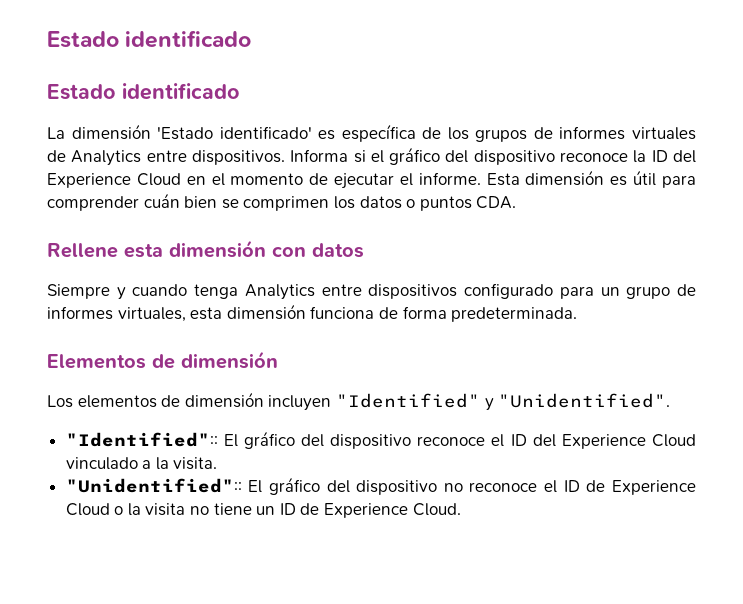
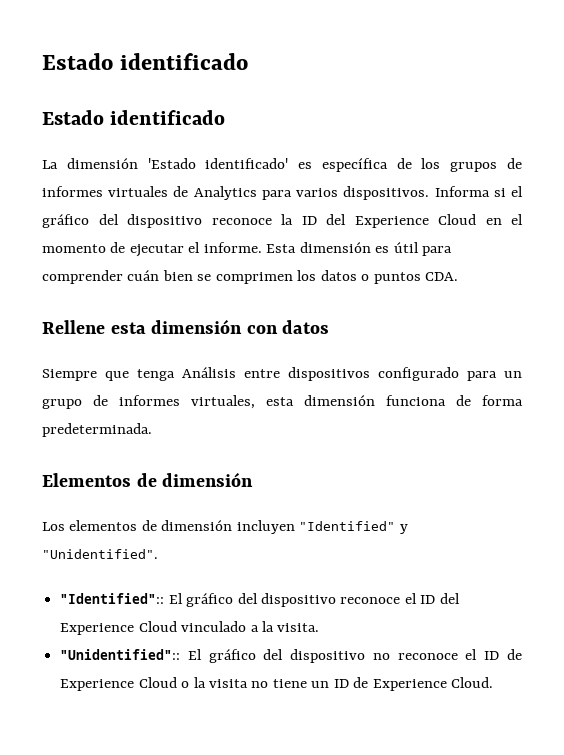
- La dimensión 'Estado identificado' es específica de los grupos de informes virtuales de Analytics entre dispositivos.
+ La dimensión 'Estado identificado' es específica de los grupos de informes virtuales de Analytics para varios dispositivos.
- Siempre y cuando tenga Analytics entre dispositivos configurado para un grupo de informes virtuales, esta dimensión funciona de forma predeterminada.
+ Siempre que tenga Análisis entre dispositivos configurado para un grupo de informes virtuales, esta dimensión funciona de forma predeterminada.

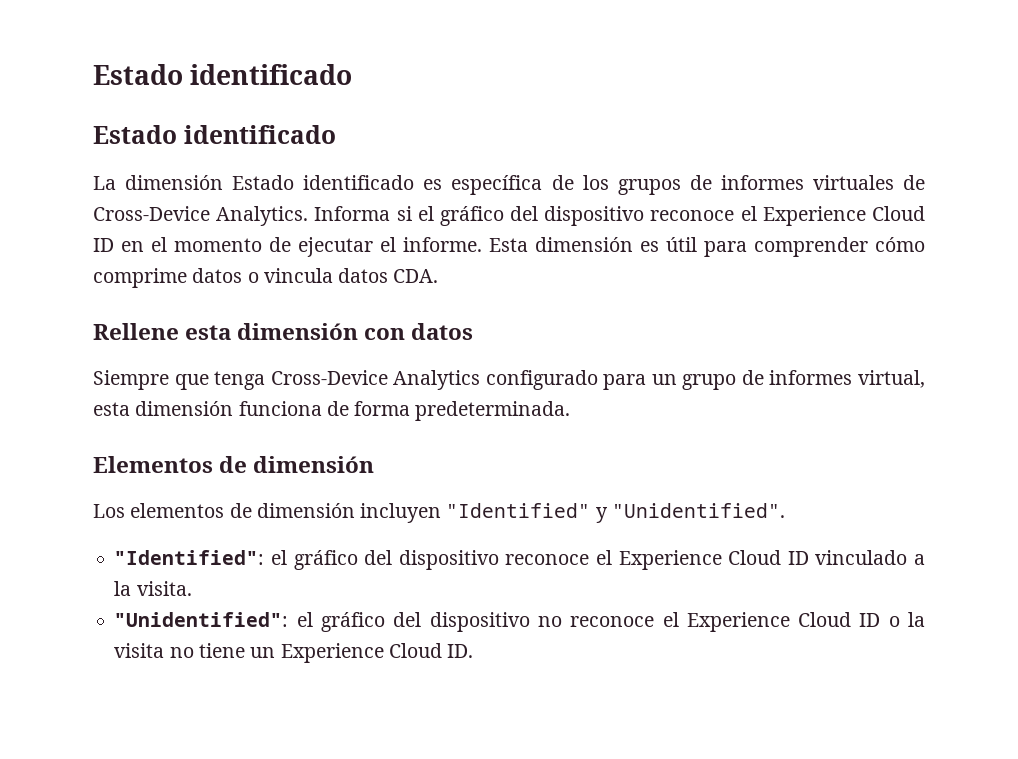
- La dimensión 'Estado identificado' es específica de los grupos de informes virtuales de Analytics para varios dispositivos.
+ La dimensión Estado identificado es específica de los grupos de informes virtuales de Cross-Device Analytics.
- Informa si el gráfico del dispositivo reconoce la ID del Experience Cloud en el momento de ejecutar el informe.
+ Informa si el gráfico del dispositivo reconoce el Experience Cloud ID en el momento de ejecutar el informe.
- Esta dimensión es útil para comprender cuán bien se comprimen los datos o puntos CDA.
+ Esta dimensión es útil para comprender cómo comprime datos o vincula datos CDA.
- Siempre que tenga Análisis entre dispositivos configurado para un grupo de informes virtuales, esta dimensión funciona de forma predeterminada.
+ Siempre que tenga Cross-Device Analytics configurado para un grupo de informes virtual, esta dimensión funciona de forma predeterminada.
- "Identified":: El gráfico del dispositivo reconoce el ID del Experience Cloud vinculado a la visita.
+ "Identified": el gráfico del dispositivo reconoce el Experience Cloud ID vinculado a la visita.
- "Unidentified":: El gráfico del dispositivo no reconoce el ID de Experience Cloud o la visita no tiene un ID de Experience Cloud.
+ "Unidentified": el gráfico del dispositivo no reconoce el Experience Cloud ID o la visita no tiene un Experience Cloud ID.

